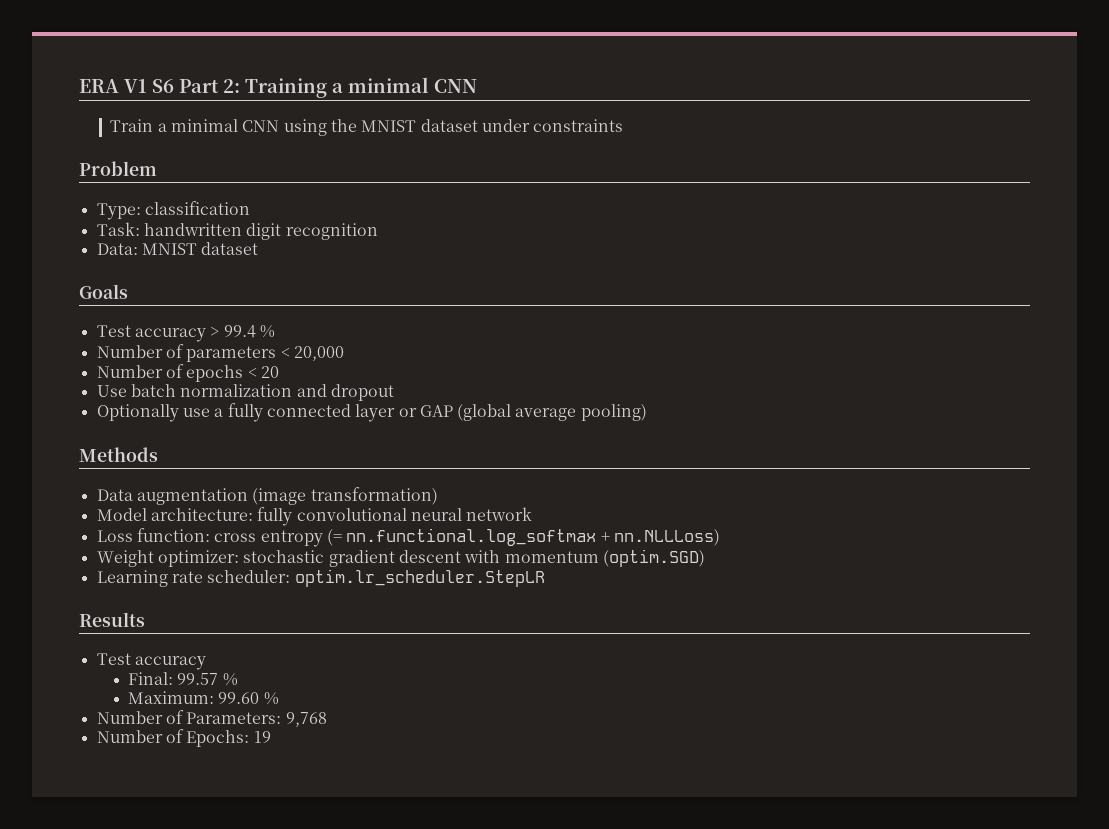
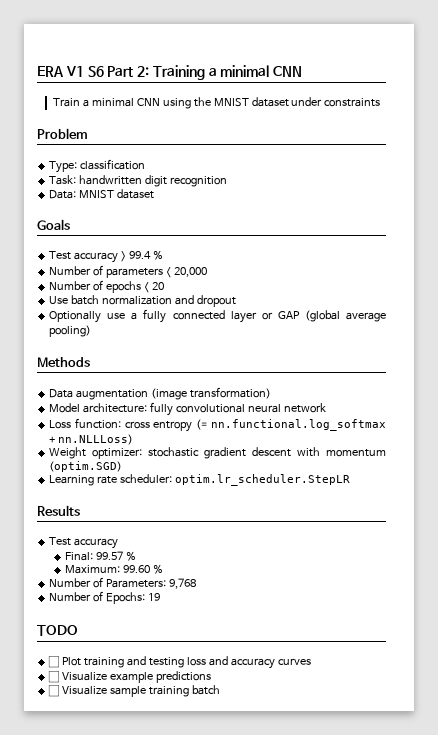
+ TODO
+ ☐ Plot training and testing loss and accuracy curves
+ ☐ Visualize example predictions
+ ☐ Visualize sample training batch

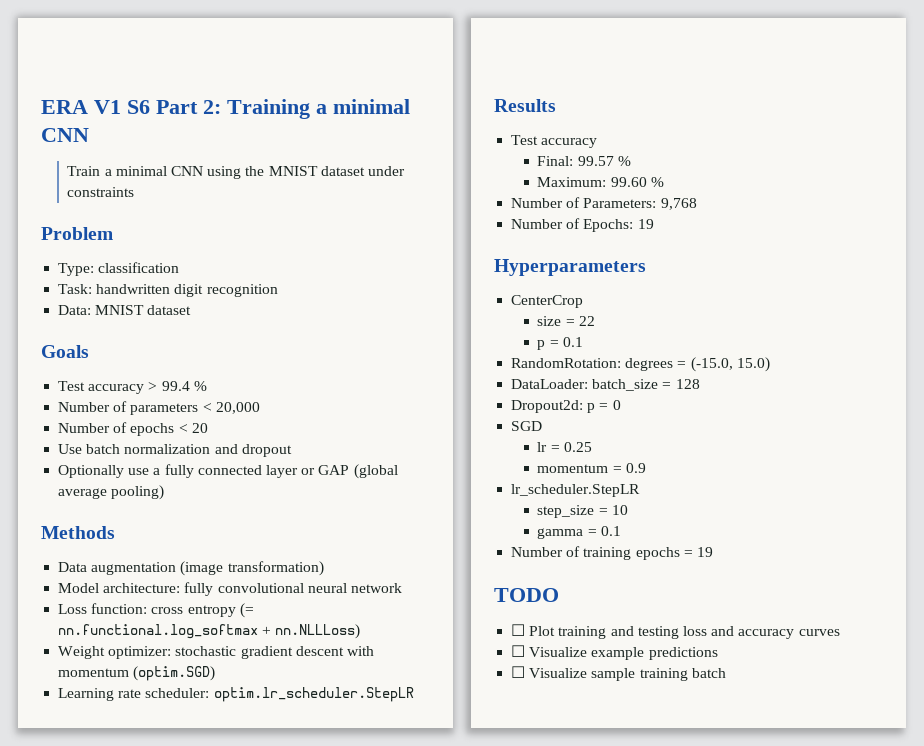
+ Hyperparameters
+ CenterCrop
+ size = 22
+ p = 0.1
+ RandomRotation: degrees = (-15.0, 15.0)
+ DataLoader: batch_size = 128
+ Dropout2d: p = 0
+ SGD
+ lr = 0.25
+ momentum = 0.9
+ lr_scheduler.StepLR
+ step_size = 10
+ gamma = 0.1
+ Number of training epochs = 19

